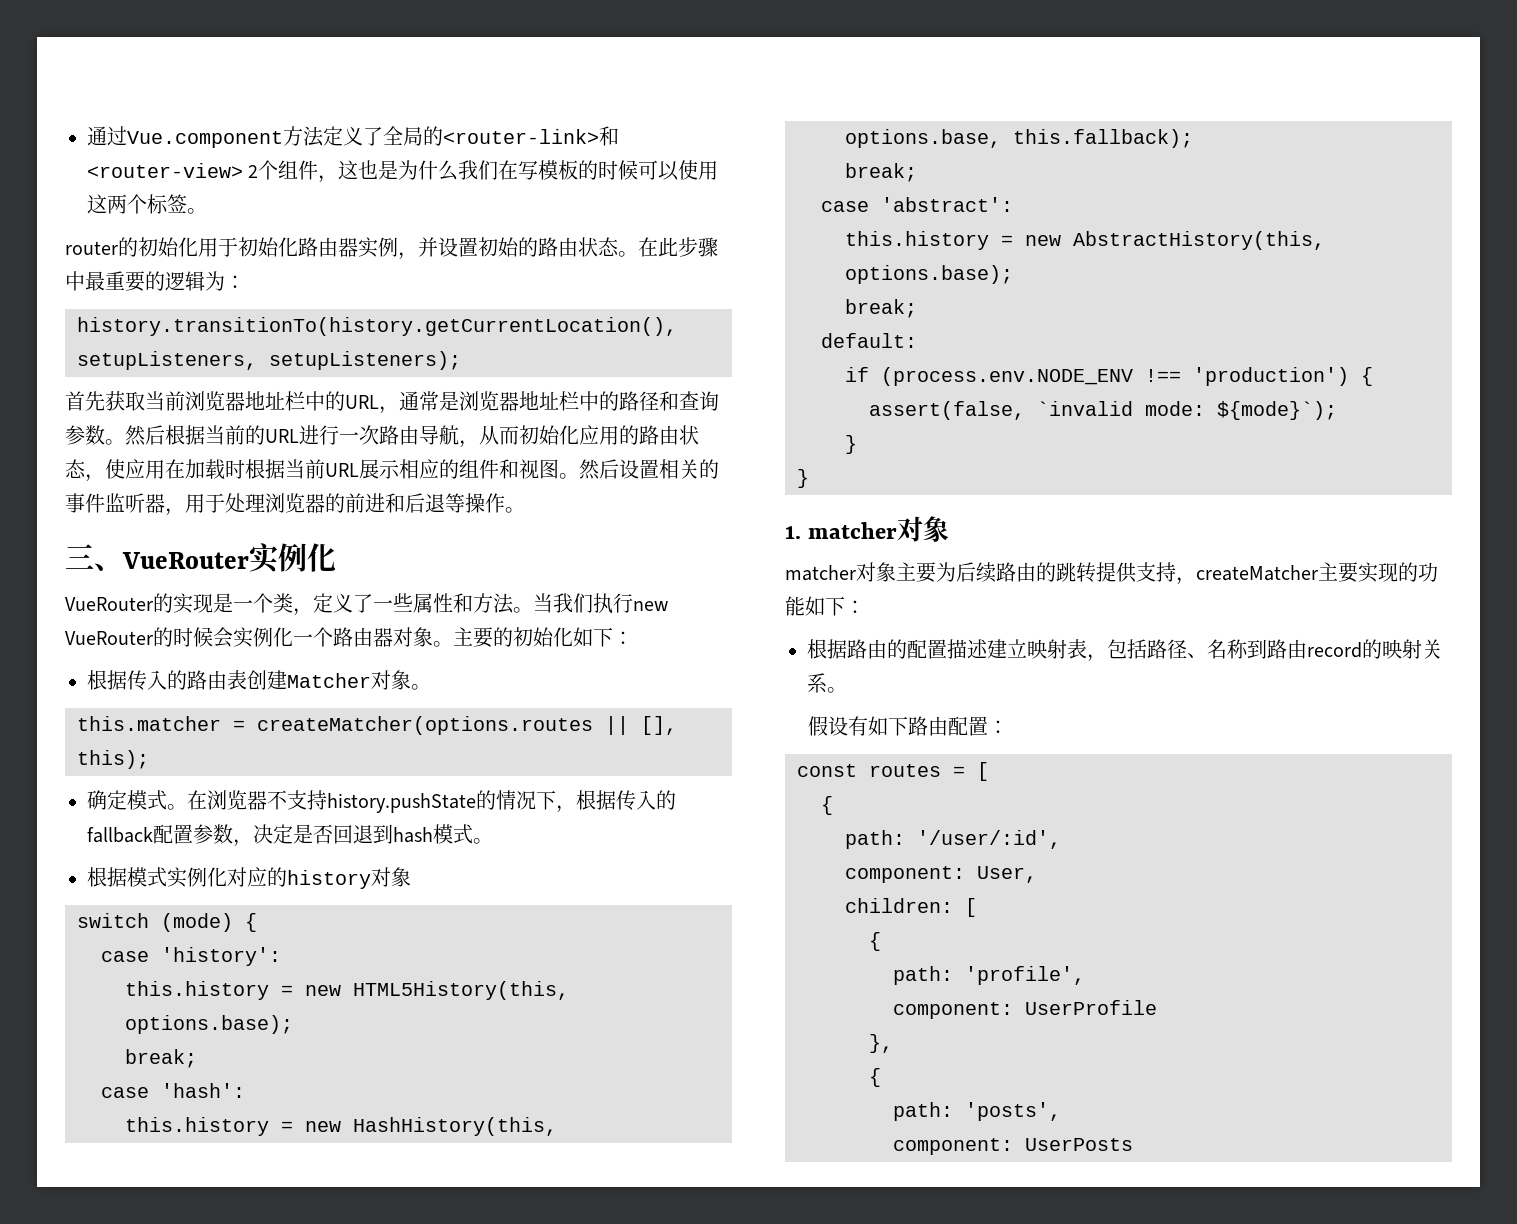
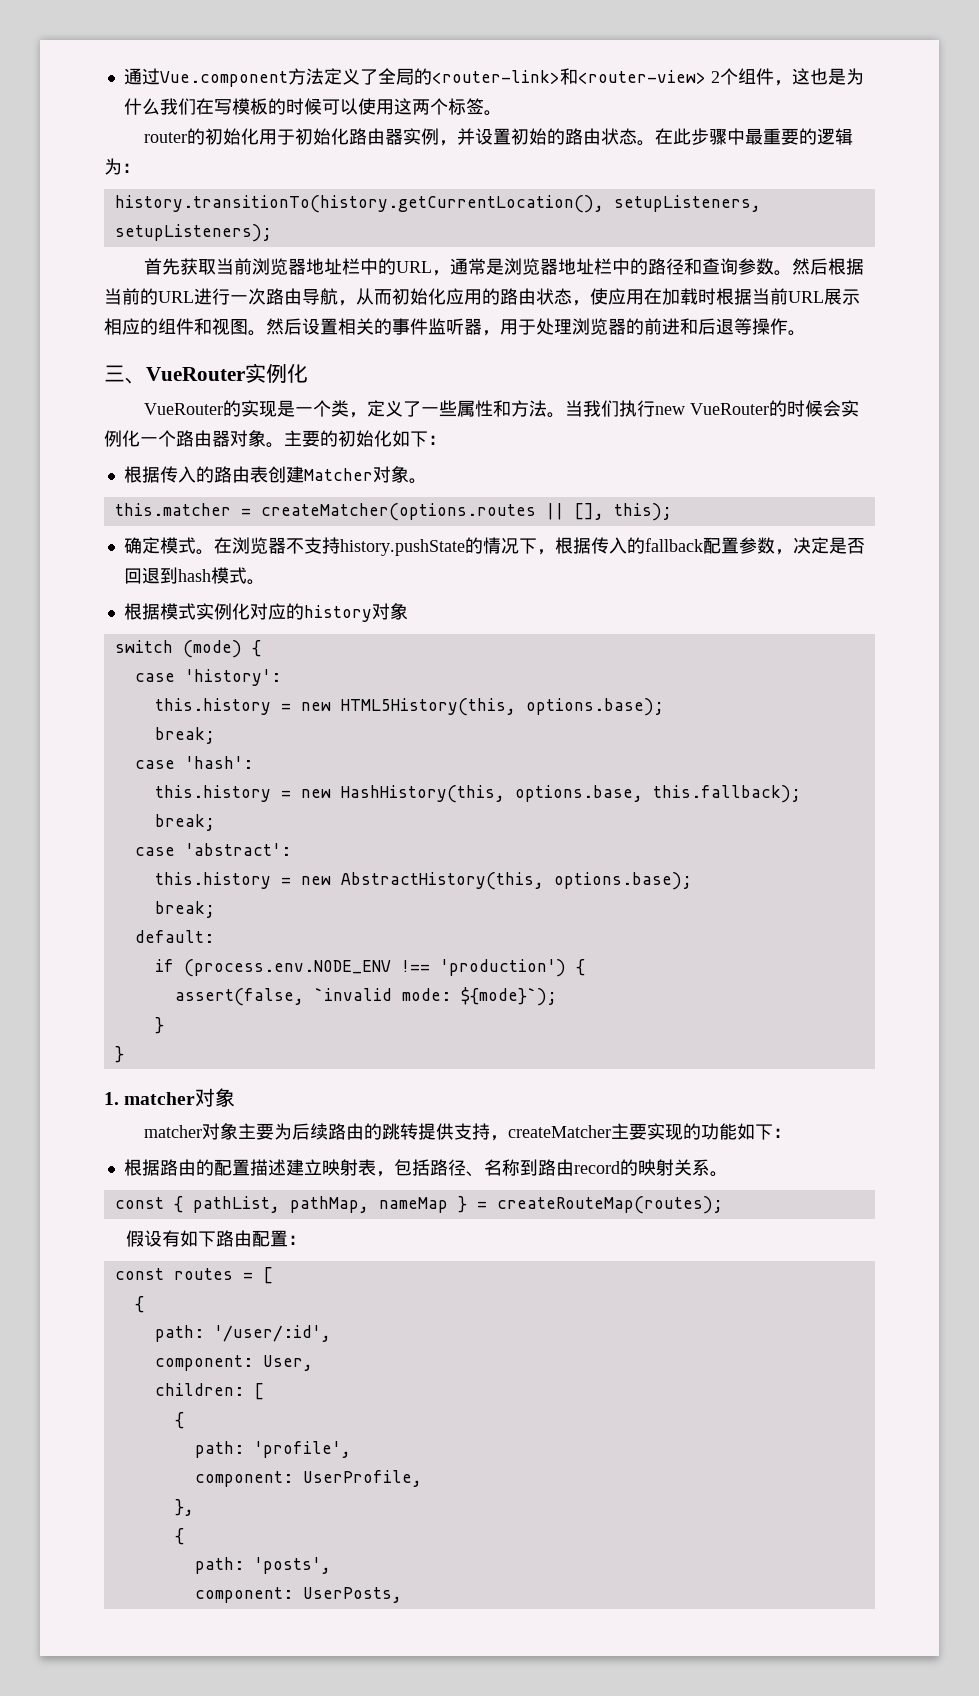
+ const { pathList, pathMap, nameMap } = createRouteMap(routes);
- component: UserProfile
+ component: UserProfile,
- component: UserPosts
+ component: UserPosts,

